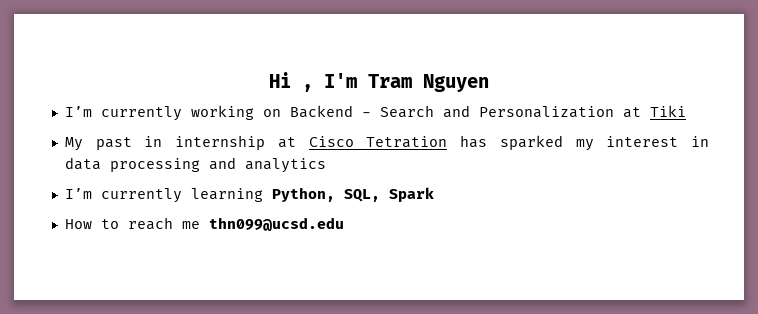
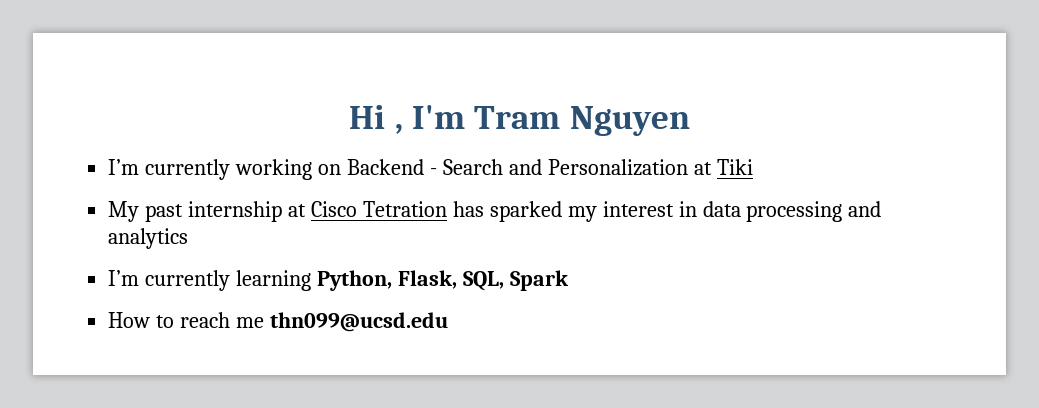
- My past in internship at Cisco Tetration has sparked my interest in data processing and analytics
+ My past internship at Cisco Tetration has sparked my interest in data processing and analytics
- I’m currently learning Python, SQL, Spark
+ I’m currently learning Python, Flask, SQL, Spark

